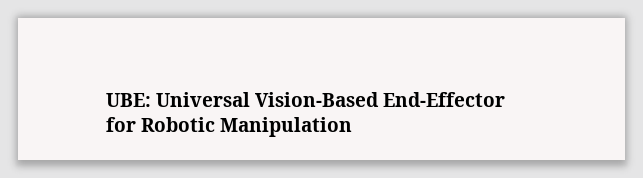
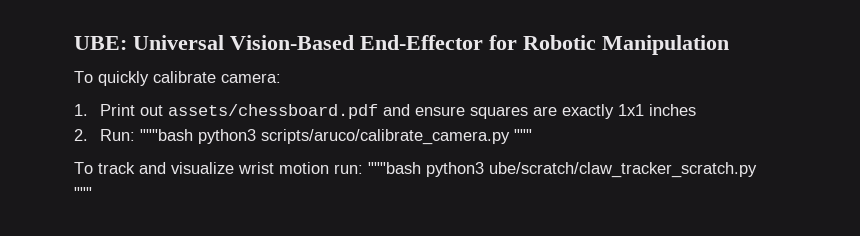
+ To quickly calibrate camera:
+ 1. Print out assets/chessboard.pdf and ensure squares are exactly 1x1 inches
+ 2. Run: """bash python3 scripts/aruco/calibrate_camera.py """
+ To track and visualize wrist motion run: """bash python3 ube/scratch/claw_tracker_scratch.py """

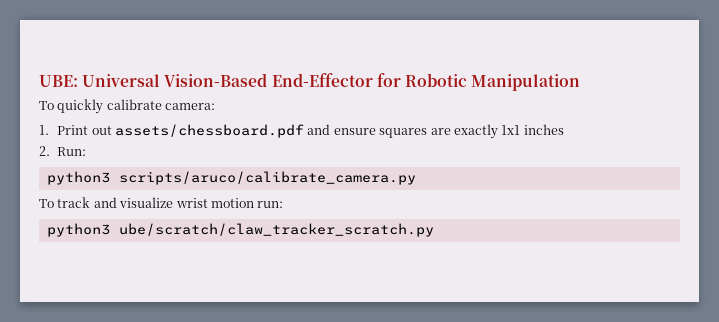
- 2. Run: """bash python3 scripts/aruco/calibrate_camera.py """
+ 2. Run:
+ python3 scripts/aruco/calibrate_camera.py
- To track and visualize wrist motion run: """bash python3 ube/scratch/claw_tracker_scratch.py """
+ To track and visualize wrist motion run:
+ python3 ube/scratch/claw_tracker_scratch.py

